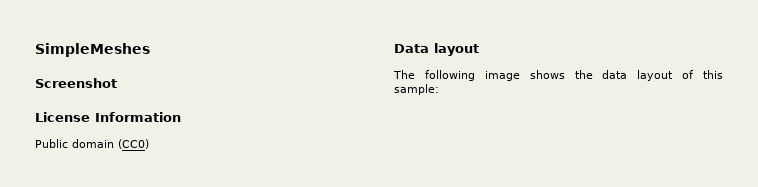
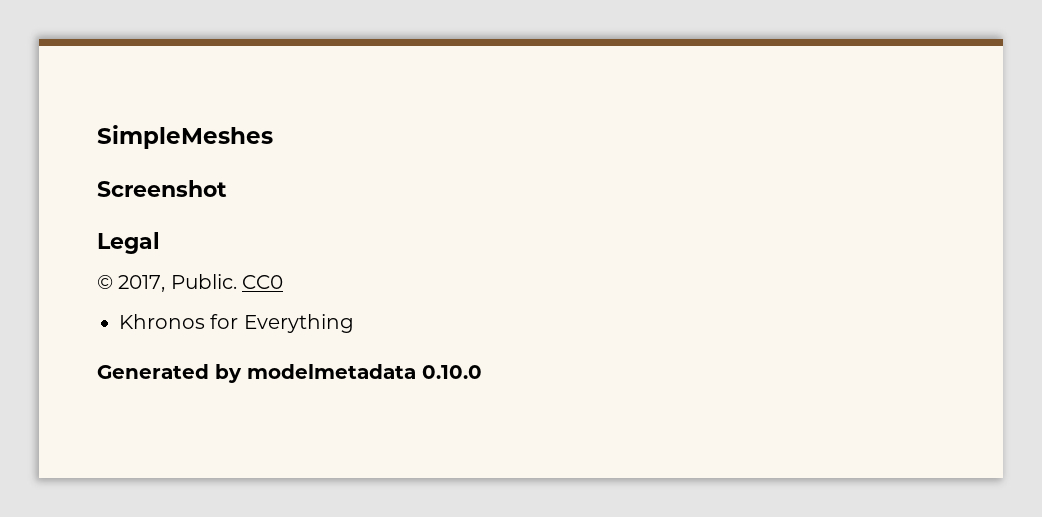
- License Information
- Public domain (CC0)
- Data layout
- The following image shows the data layout of this sample:
+ Legal
+ © 2017, Public. CC0
+ Khronos for Everything
+ Generated by modelmetadata 0.10.0

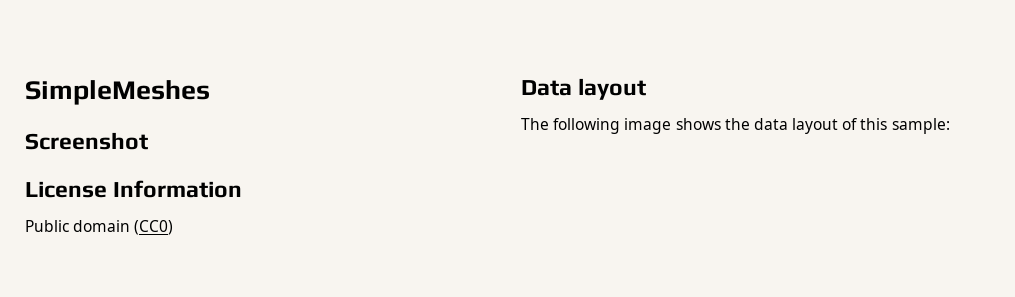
- Legal
- © 2017, Public. CC0
- Khronos for Everything
- Generated by modelmetadata 0.10.0
+ License Information
+ Public domain (CC0)
+ Data layout
+ The following image shows the data layout of this sample:

